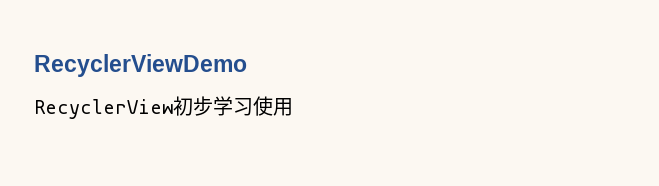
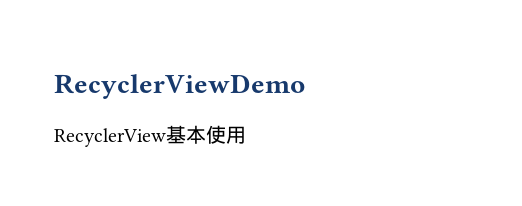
- RecyclerView初步学习使用
+ RecyclerView基本使用

